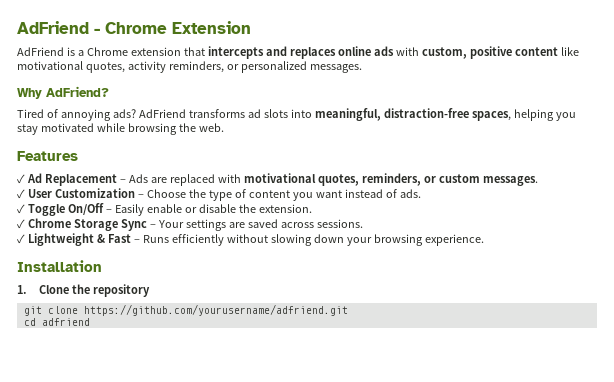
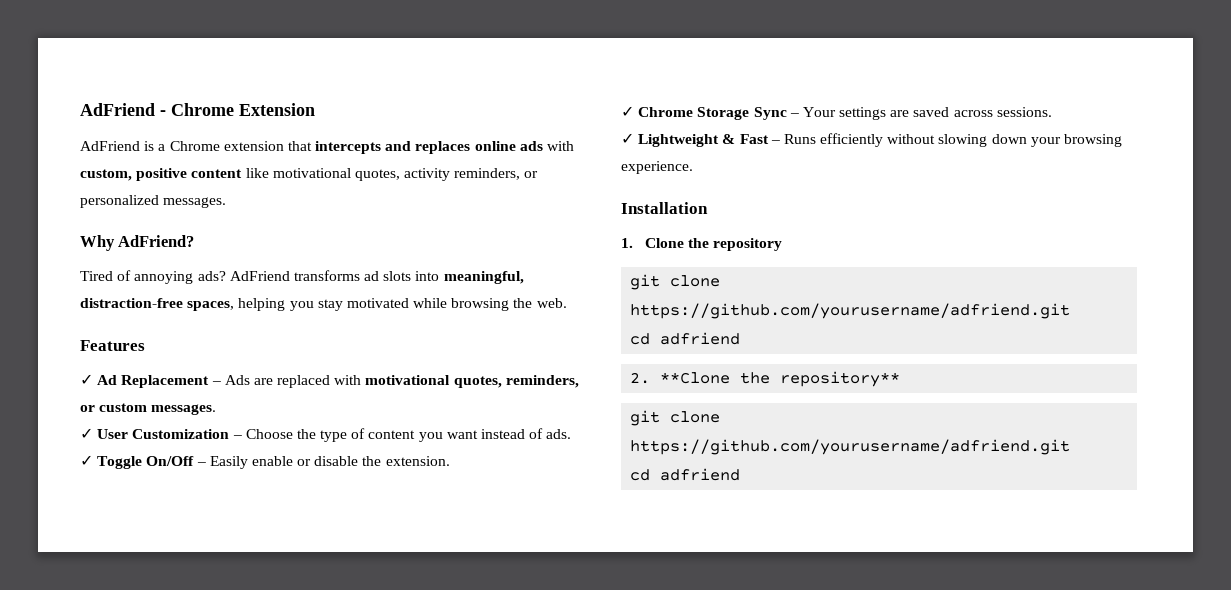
+ 2. **Clone the repository**
+ git clone https://github.com/yourusername/adfriend.git
+ cd adfriend

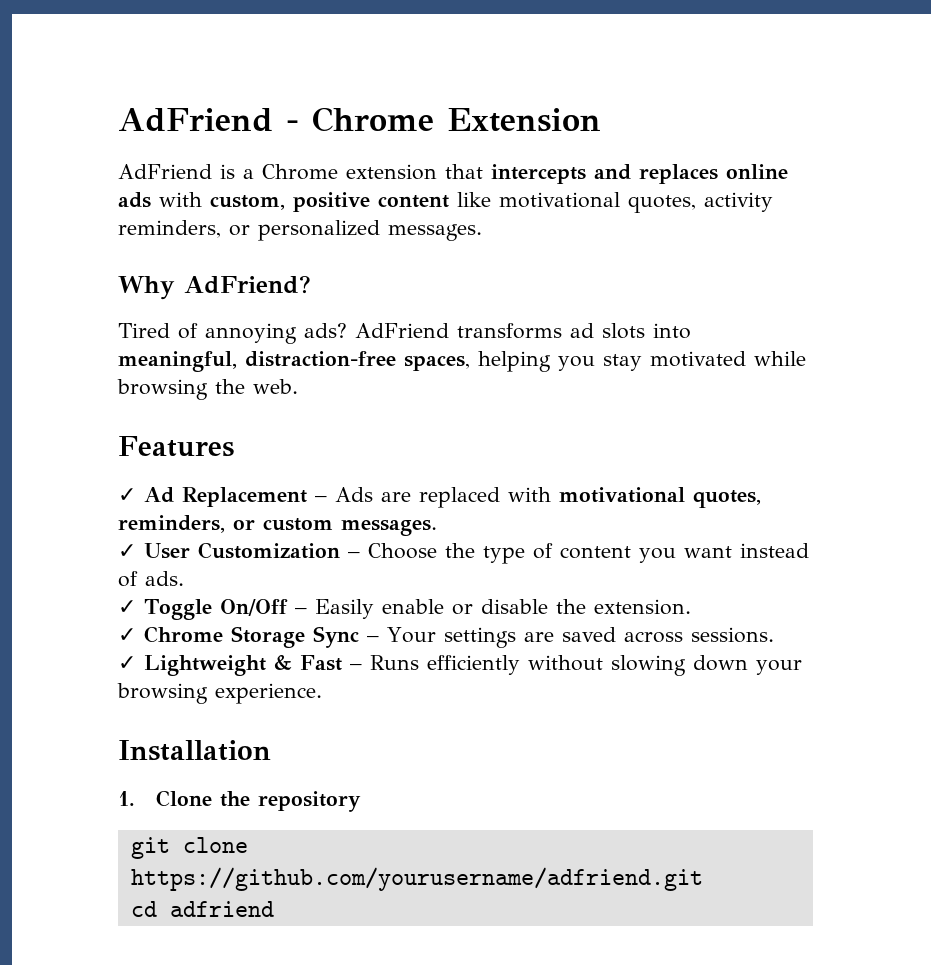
- 2. **Clone the repository**
- git clone https://github.com/yourusername/adfriend.git
- cd adfriend

